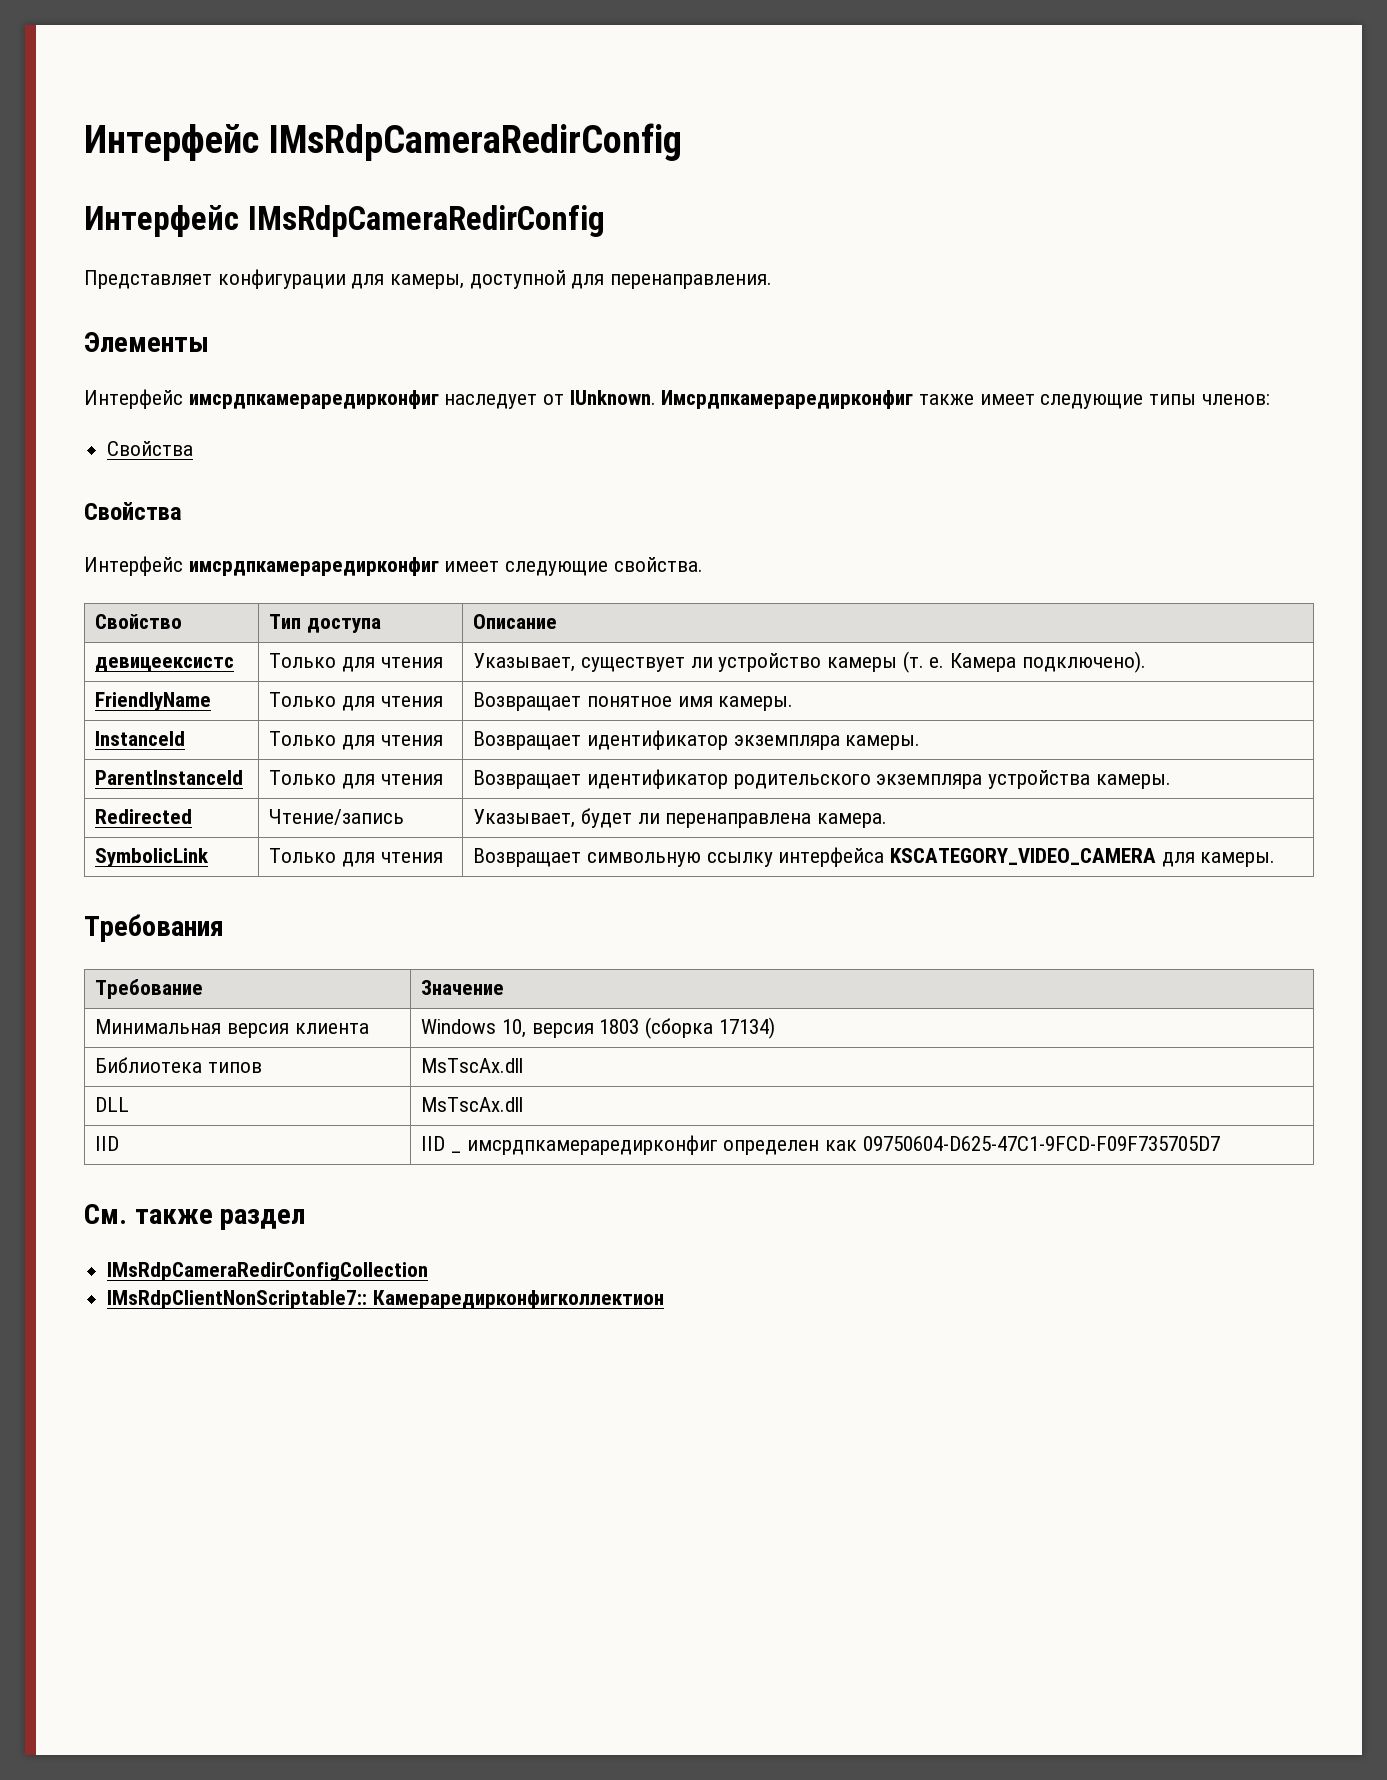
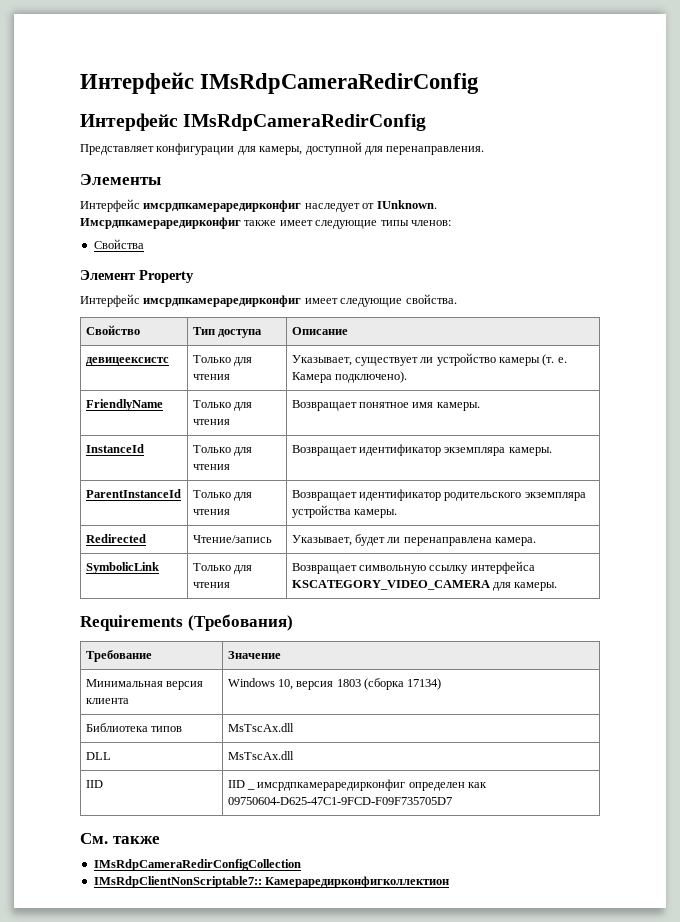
  Имсрдпкамераредирконфиг также имеет следующие типы членов:
  Свойства
- Свойства
+ Элемент Property
- Требования
+ Requirements (Требования)
- См. также раздел
+ См. также

